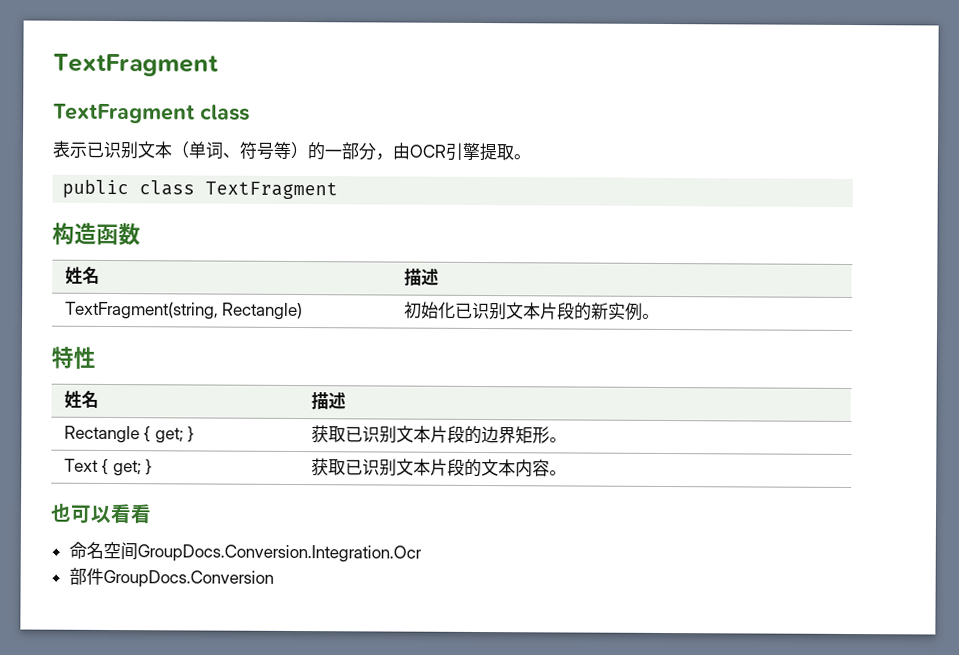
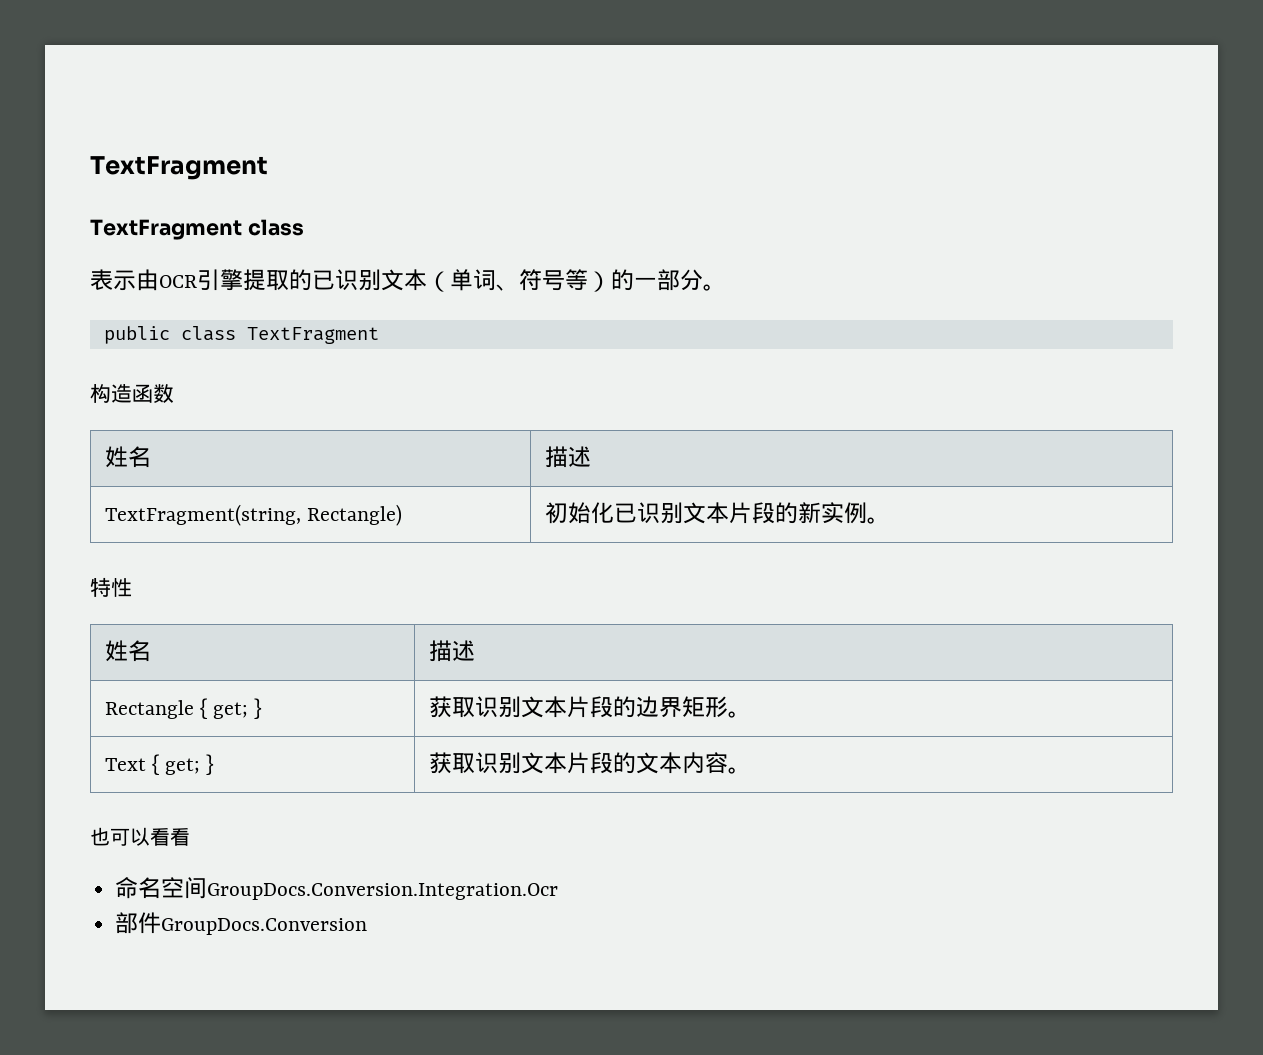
- 表示已识别文本（单词、符号等）的一部分，由OCR引擎提取。
+ 表示由OCR引擎提取的已识别文本（单词、符号等）的一部分。
- Rectangle { get; } | 获取已识别文本片段的边界矩形。
+ Rectangle { get; } | 获取识别文本片段的边界矩形。
- Text { get; } | 获取已识别文本片段的文本内容。
+ Text { get; } | 获取识别文本片段的文本内容。

